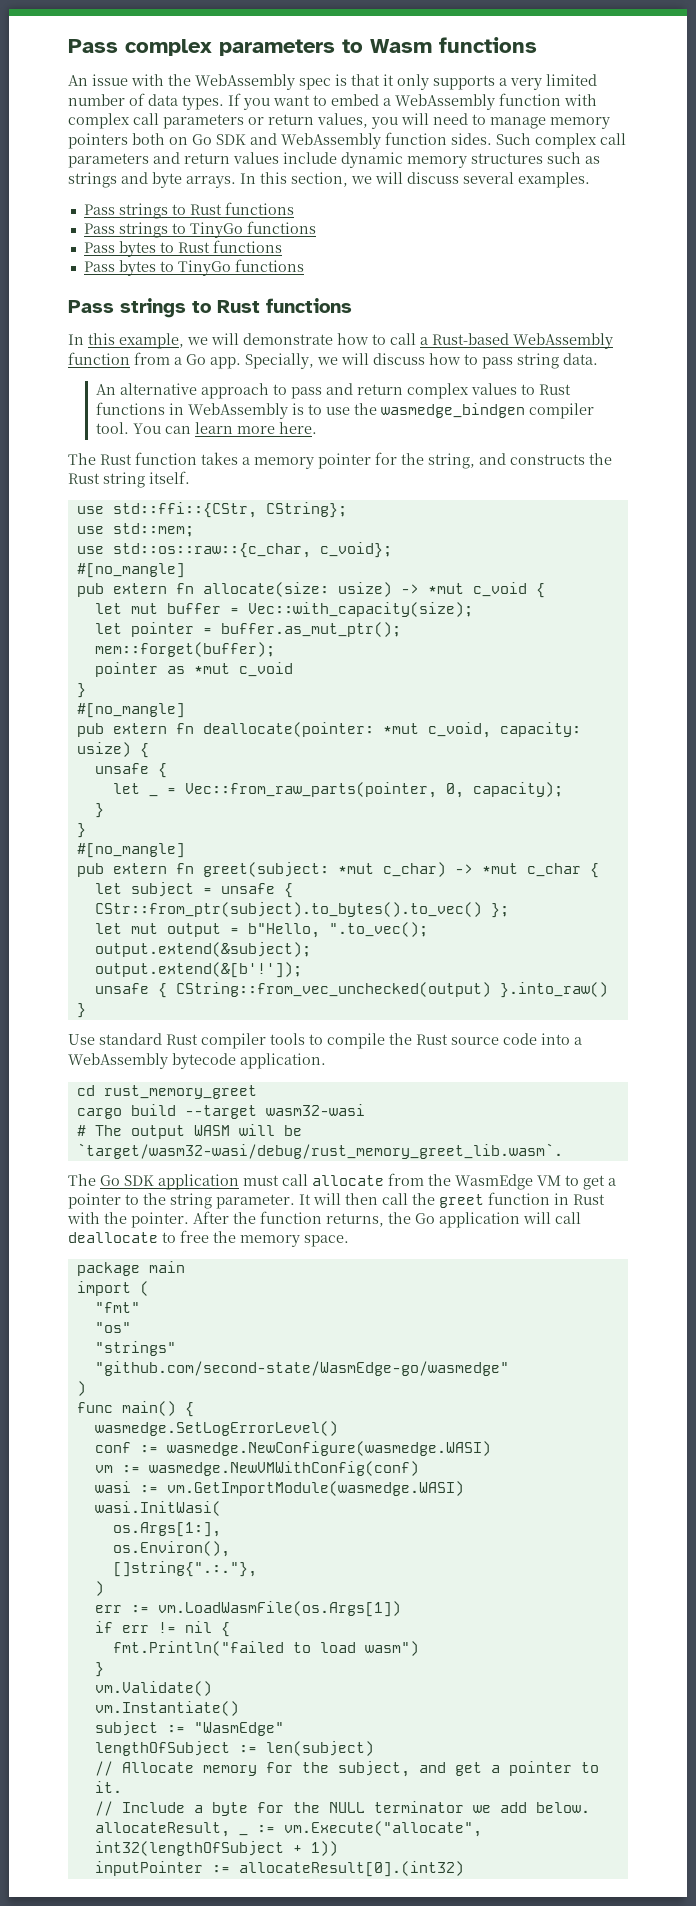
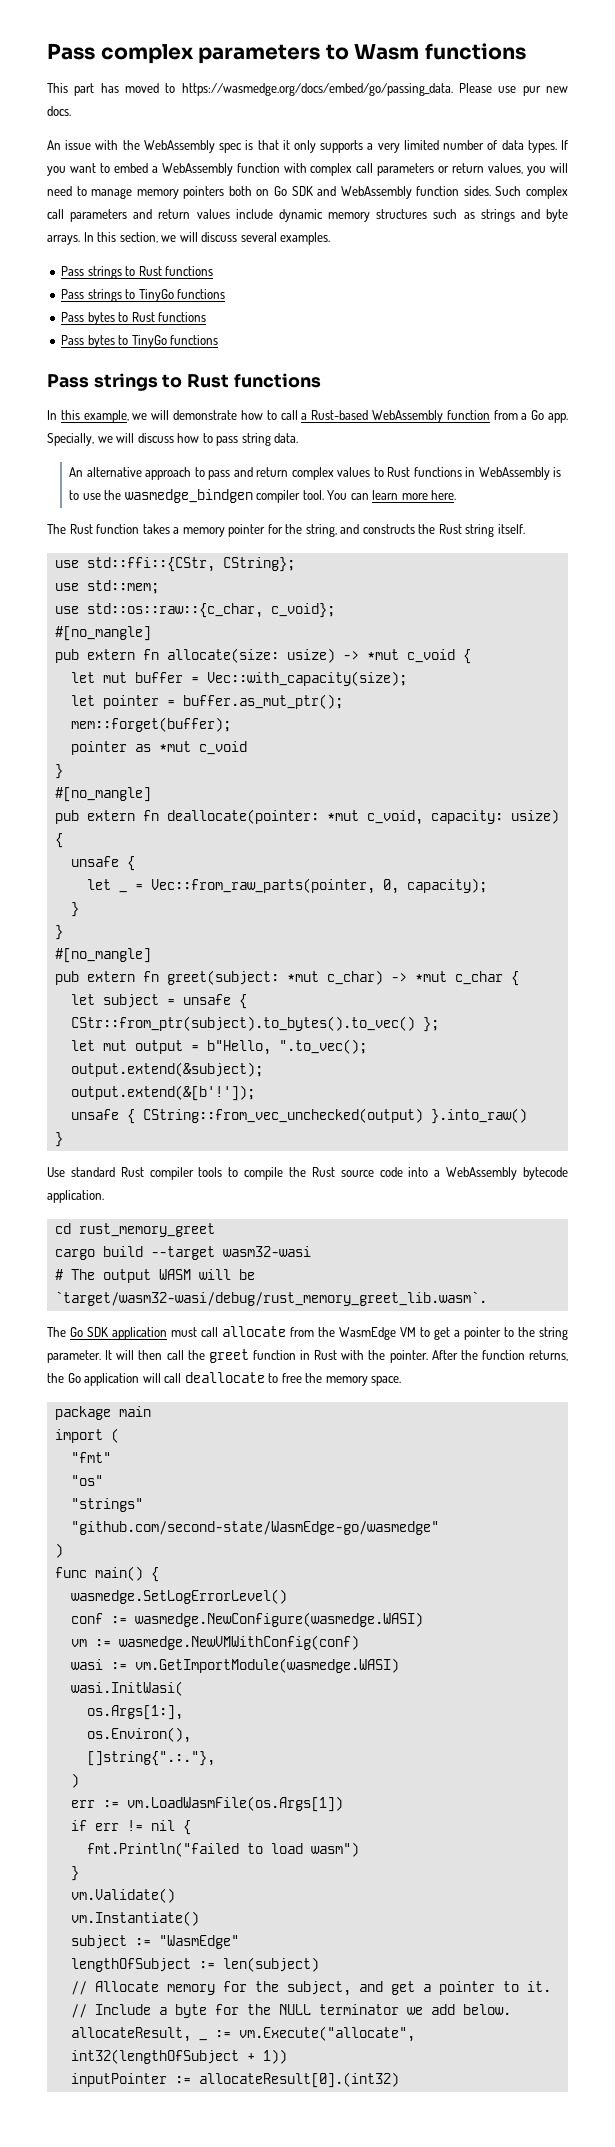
+ This part has moved to https://wasmedge.org/docs/embed/go/passing_data. Please use pur new docs.

